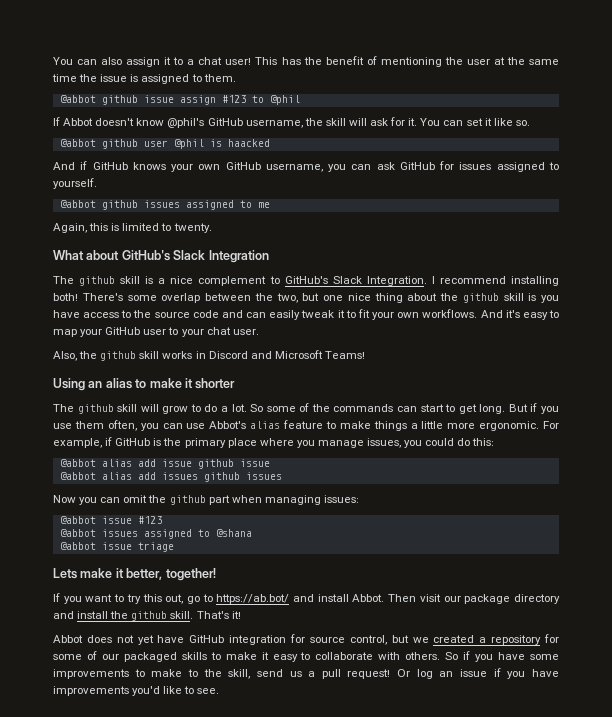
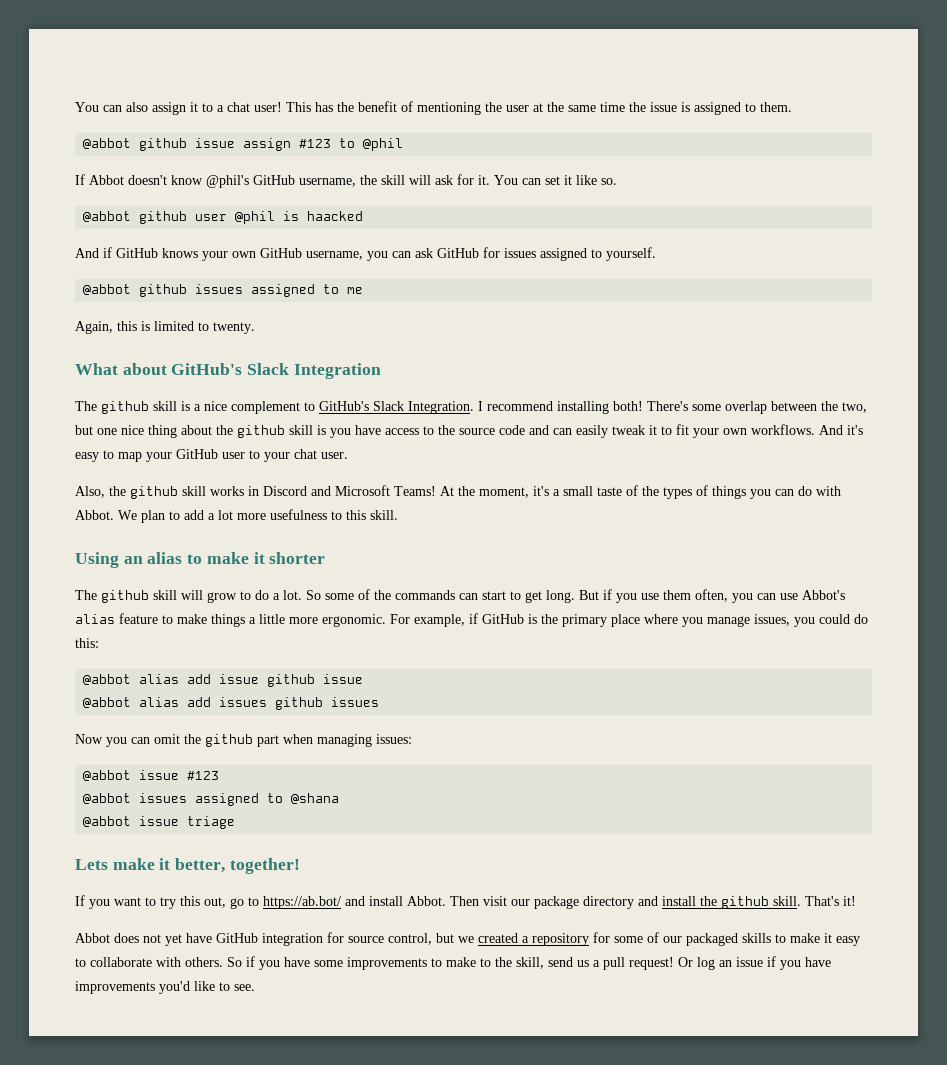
+ At the moment, it's a small taste of the types of things you can do with Abbot. We plan to add a lot more usefulness to this skill.

